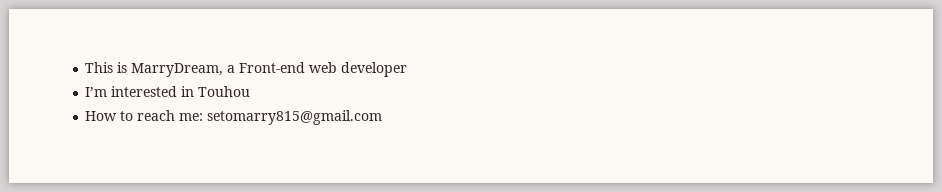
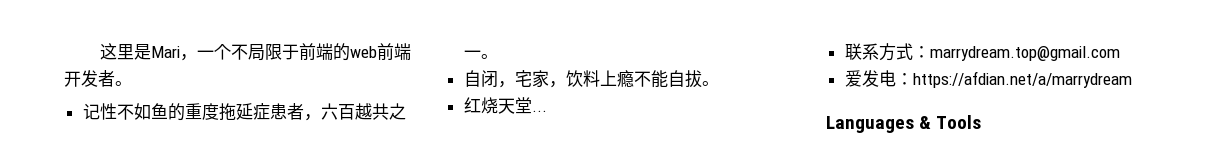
- This is MarryDream, a Front-end web developer
- I’m interested in Touhou
- How to reach me: setomarry815@gmail.com
+ 这里是Mari，一个不局限于前端的web前端开发者。
+ 记性不如鱼的重度拖延症患者，六百越共之一。
+ 自闭，宅家，饮料上瘾不能自拔。
+ 红烧天堂...
+ 联系方式：marrydream.top@gmail.com
+ 爱发电：https://afdian.net/a/marrydream
+ Languages & Tools

